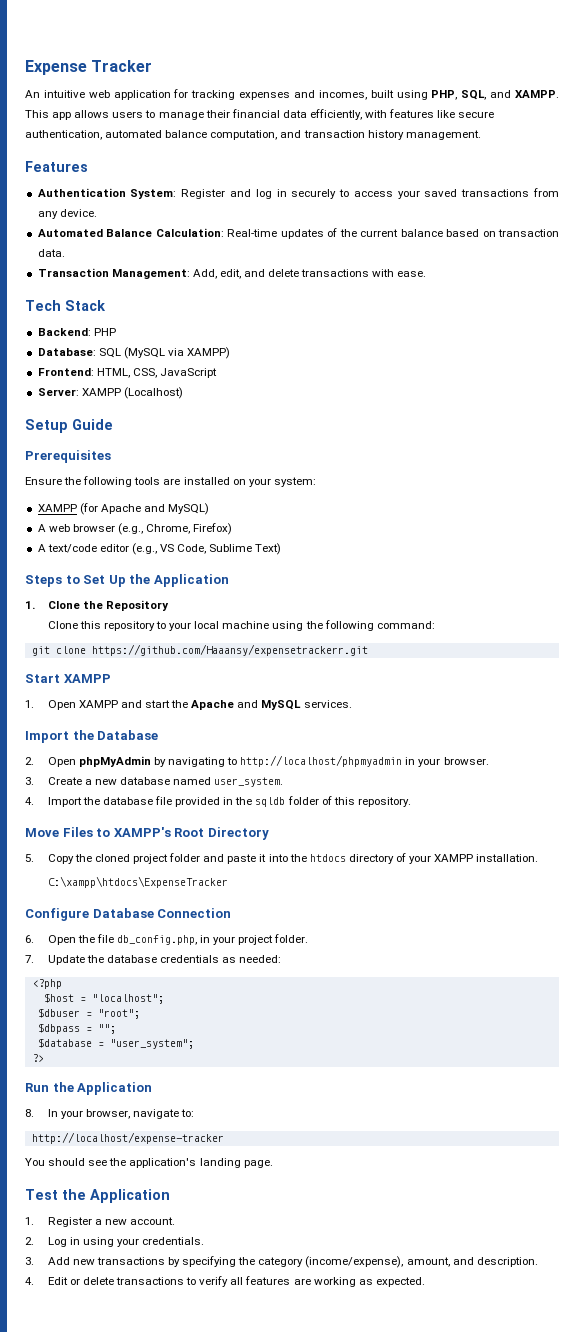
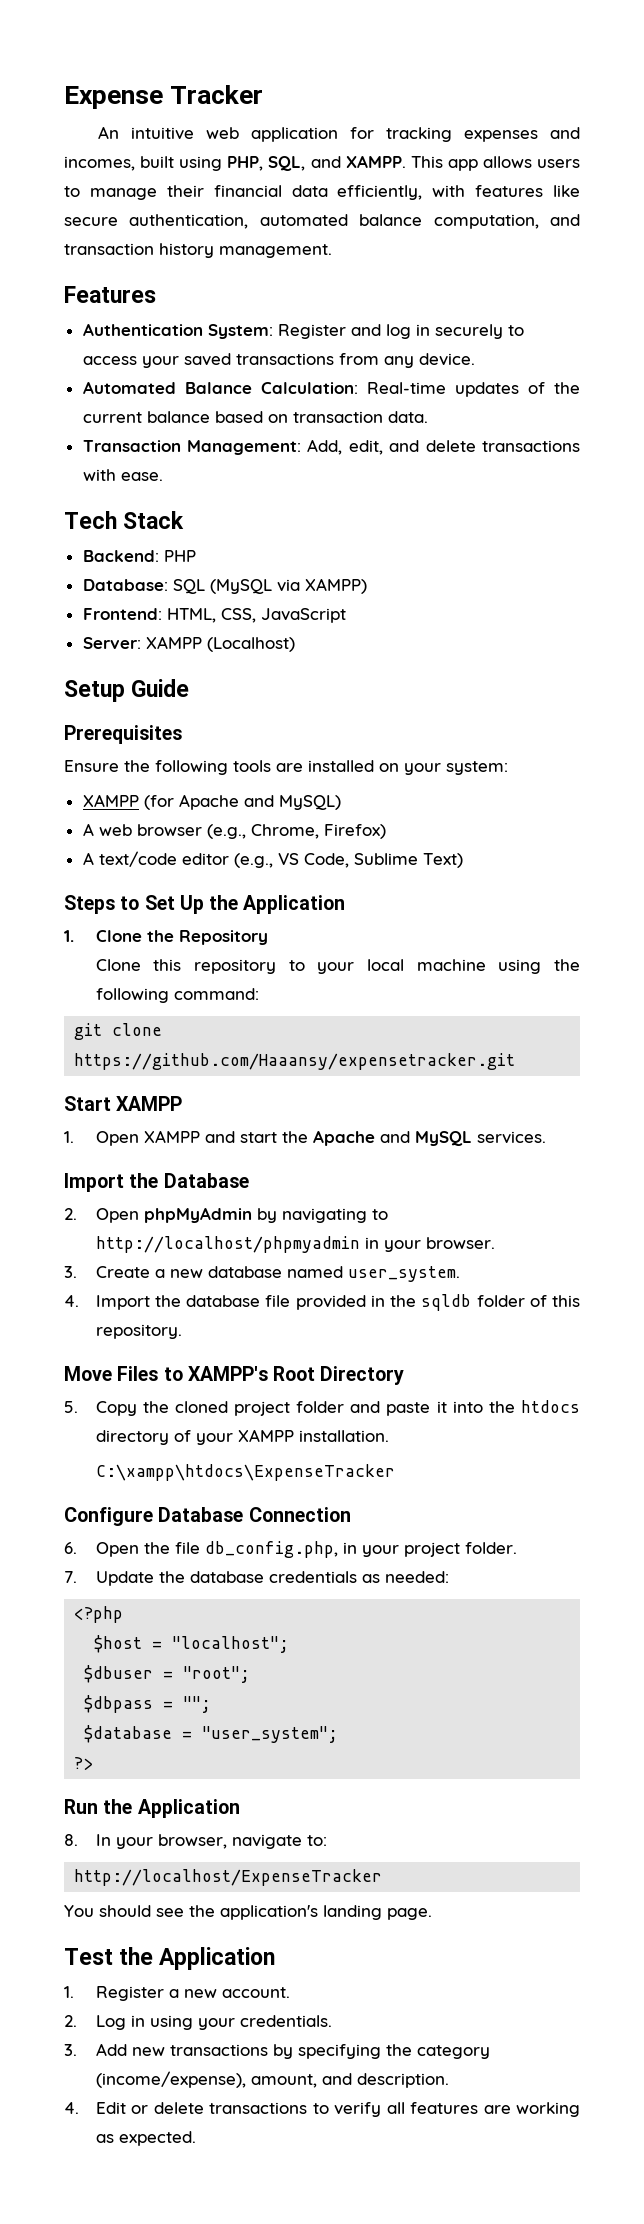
- git clone https://github.com/Haaansy/expensetrackerr.git
+ git clone https://github.com/Haaansy/expensetracker.git
- http://localhost/expense-tracker
+ http://localhost/ExpenseTracker

